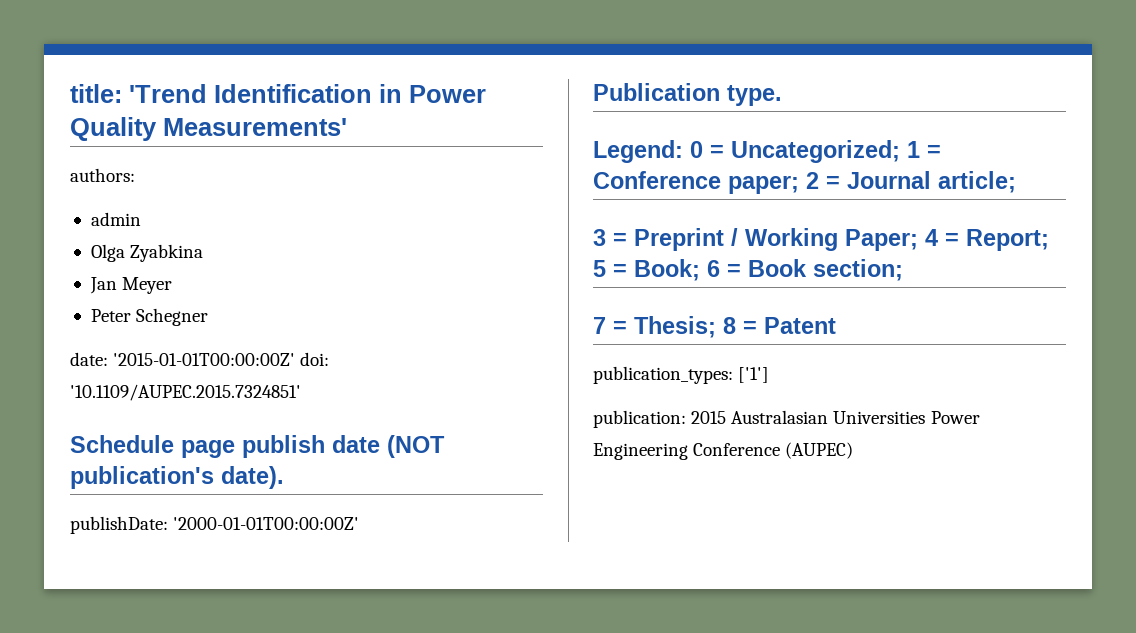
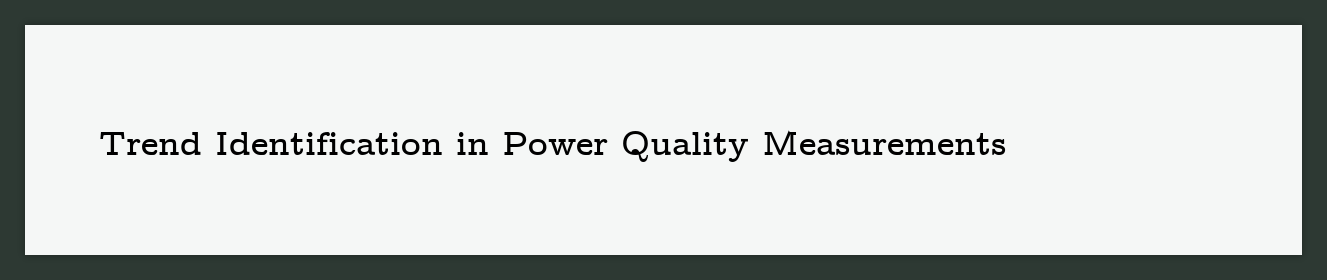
- title: 'Trend Identification in Power Quality Measurements'
- authors:
- admin
- Olga Zyabkina
- Jan Meyer
- Peter Schegner
- date: '2015-01-01T00:00:00Z' doi: '10.1109/AUPEC.2015.7324851'
- Schedule page publish date (NOT publication's date).
- publishDate: '2000-01-01T00:00:00Z'
- Publication type.
- Legend: 0 = Uncategorized; 1 = Conference paper; 2 = Journal article;
- 3 = Preprint / Working Paper; 4 = Report; 5 = Book; 6 = Book section;
- 7 = Thesis; 8 = Patent
- publication_types: ['1']
- publication: 2015 Australasian Universities Power Engineering Conference (AUPEC)
+ Trend Identification in Power Quality Measurements

